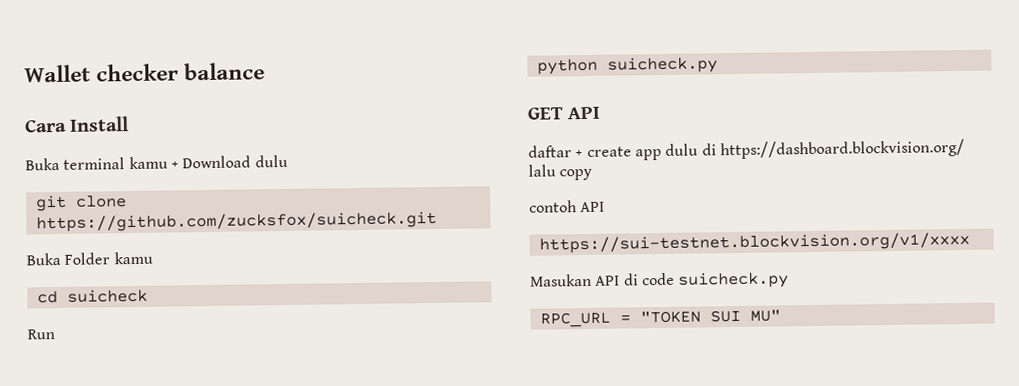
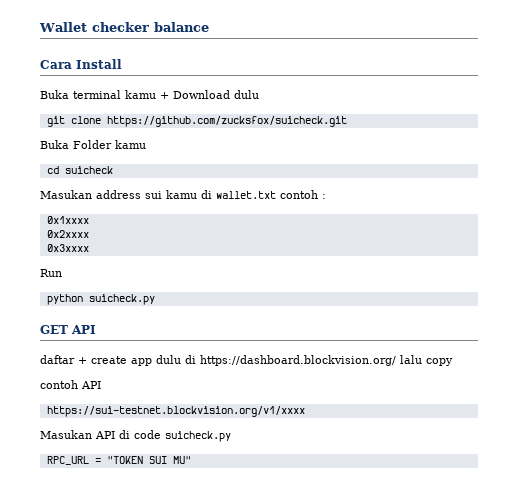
+ Masukan address sui kamu di wallet.txt contoh :
+ 0x1xxxx
+ 0x2xxxx
+ 0x3xxxx

